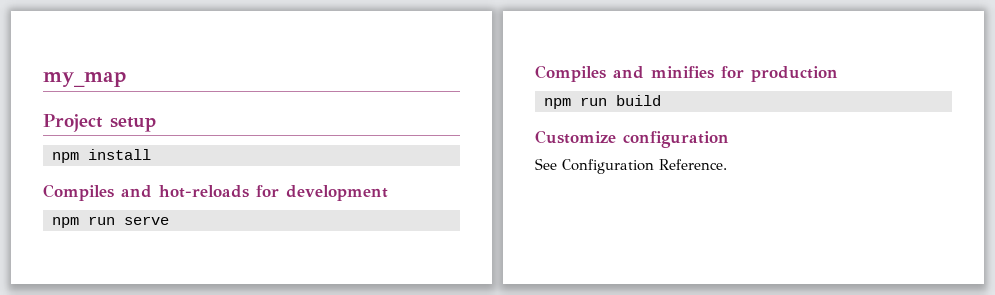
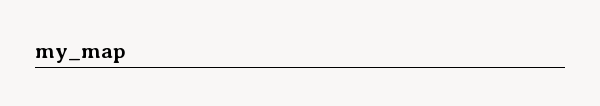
- Project setup
- npm install
- Compiles and hot-reloads for development
- npm run serve
- Compiles and minifies for production
- npm run build
- Customize configuration
- See Configuration Reference.

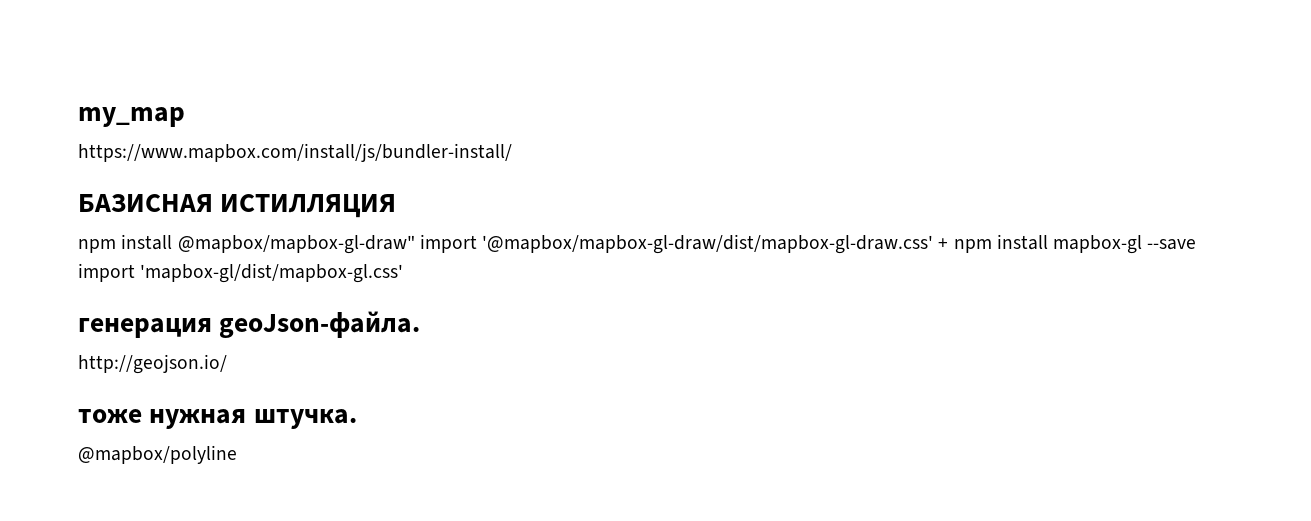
+ https://www.mapbox.com/install/js/bundler-install/
+ БАЗИСНАЯ ИСТИЛЛЯЦИЯ
+ npm install @mapbox/mapbox-gl-draw" import '@mapbox/mapbox-gl-draw/dist/mapbox-gl-draw.css' + npm install mapbox-gl --save import 'mapbox-gl/dist/mapbox-gl.css'
+ генерация geoJson-файла.
+ http://geojson.io/
+ тоже нужная штучка.
+ @mapbox/polyline

